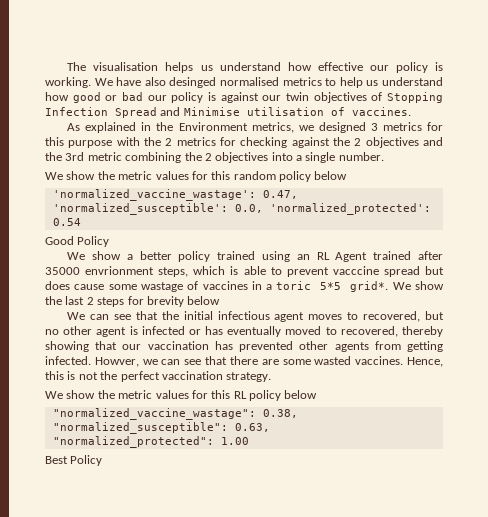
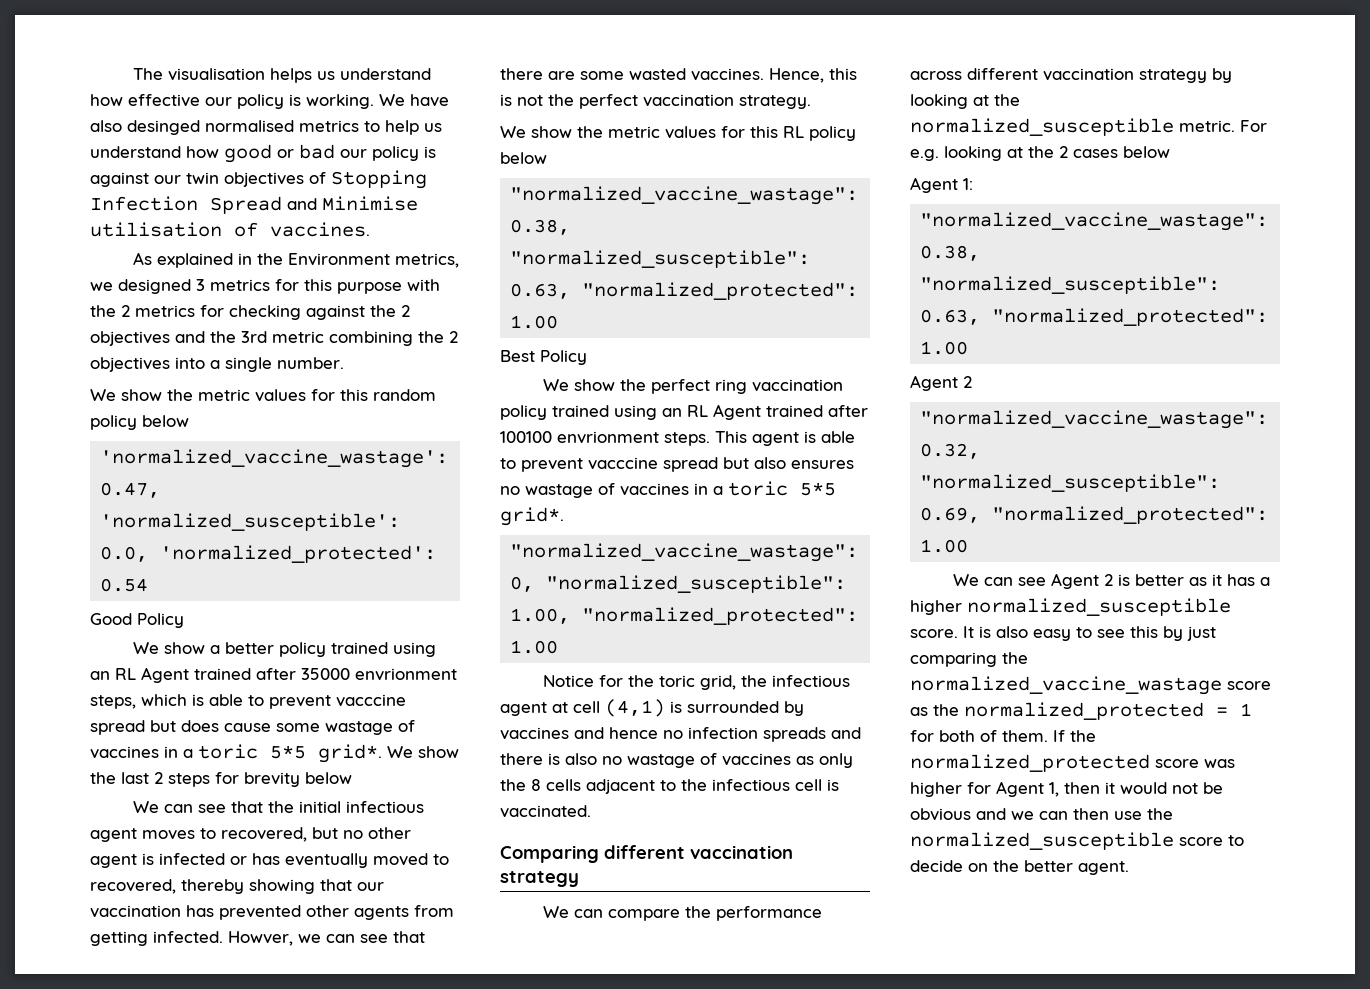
+ We show the perfect ring vaccination policy trained using an RL Agent trained after 100100 envrionment steps. This agent is able to prevent vacccine spread but also ensures no wastage of vaccines in a toric 5*5 grid*.
+ "normalized_vaccine_wastage": 0, "normalized_susceptible": 1.00, "normalized_protected": 1.00
+ Notice for the toric grid, the infectious agent at cell (4,1) is surrounded by vaccines and hence no infection spreads and there is also no wastage of vaccines as only the 8 cells adjacent to the infectious cell is vaccinated.
+ Comparing different vaccination strategy
+ We can compare the performance across different vaccination strategy by looking at the normalized_susceptible metric. For e.g. looking at the 2 cases below
+ Agent 1:
+ "normalized_vaccine_wastage": 0.38, "normalized_susceptible": 0.63, "normalized_protected": 1.00
+ Agent 2
+ "normalized_vaccine_wastage": 0.32, "normalized_susceptible": 0.69, "normalized_protected": 1.00
+ We can see Agent 2 is better as it has a higher normalized_susceptible score. It is also easy to see this by just comparing the normalized_vaccine_wastage score as the normalized_protected = 1 for both of them. If the normalized_protected score was higher for Agent 1, then it would not be obvious and we can then use the normalized_susceptible score to decide on the better agent.

